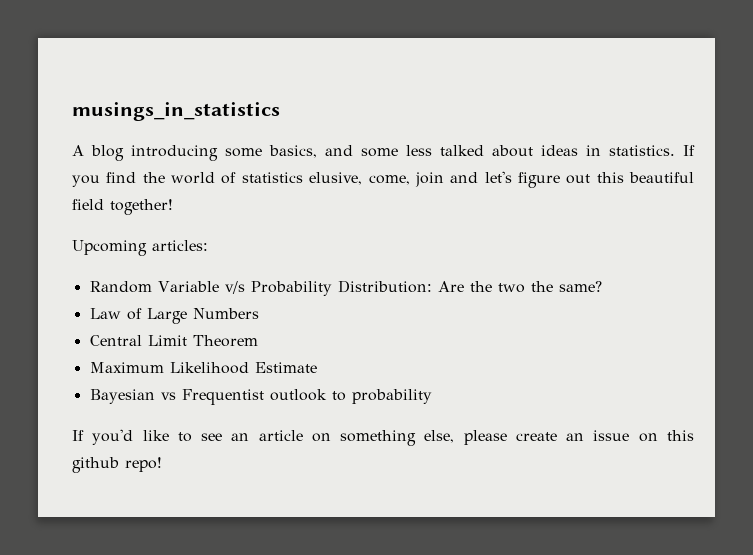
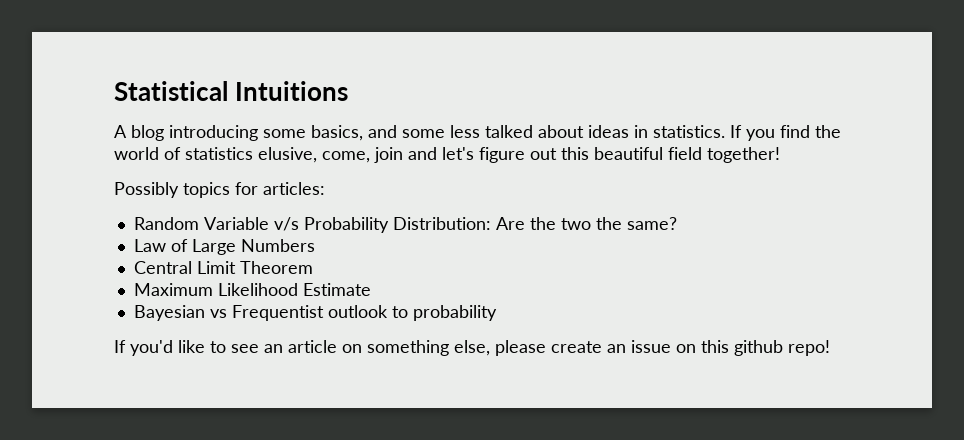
- musings_in_statistics
+ Statistical Intuitions
- Upcoming articles:
+ Possibly topics for articles:

